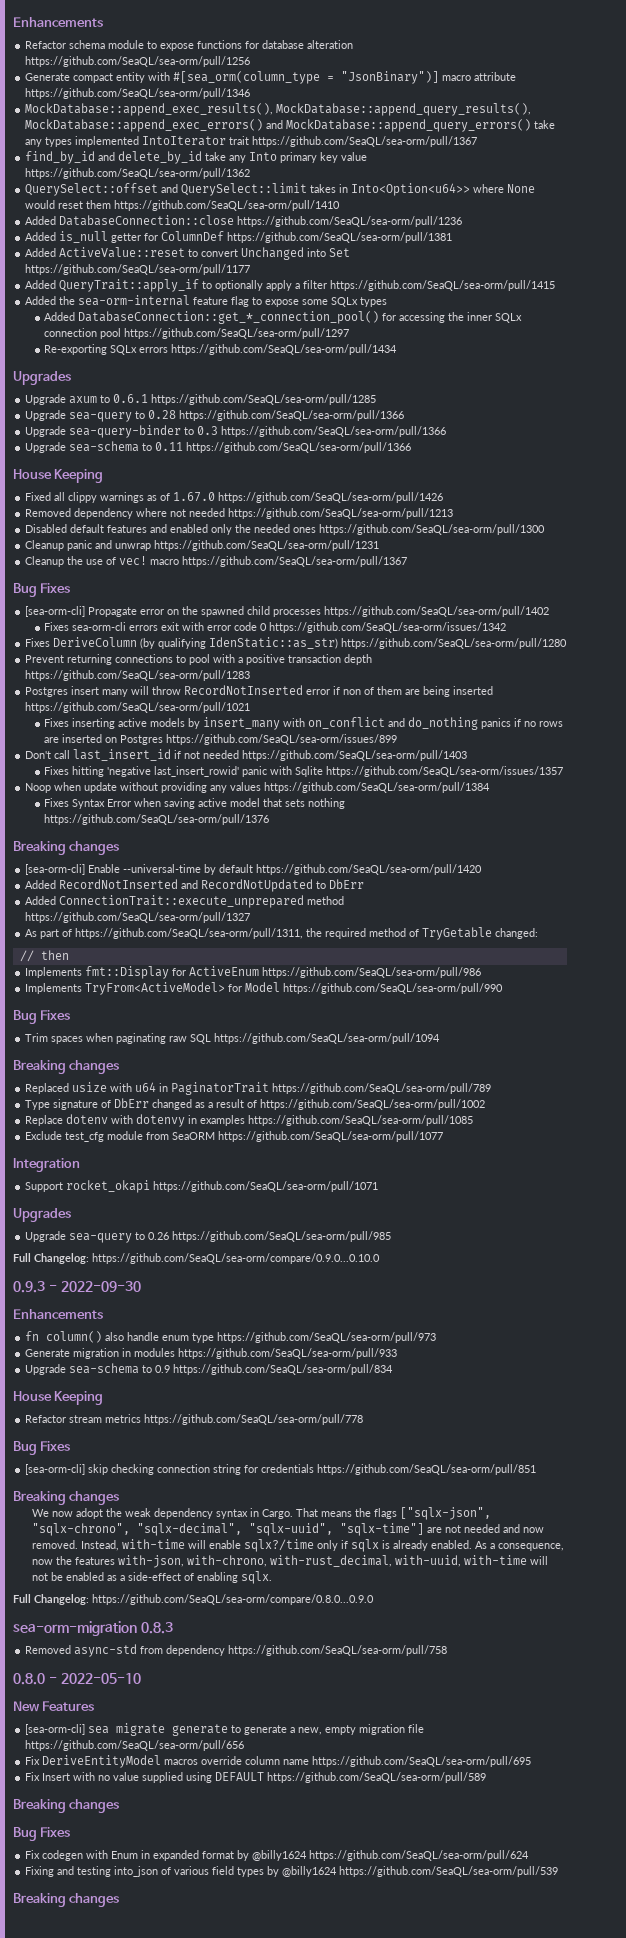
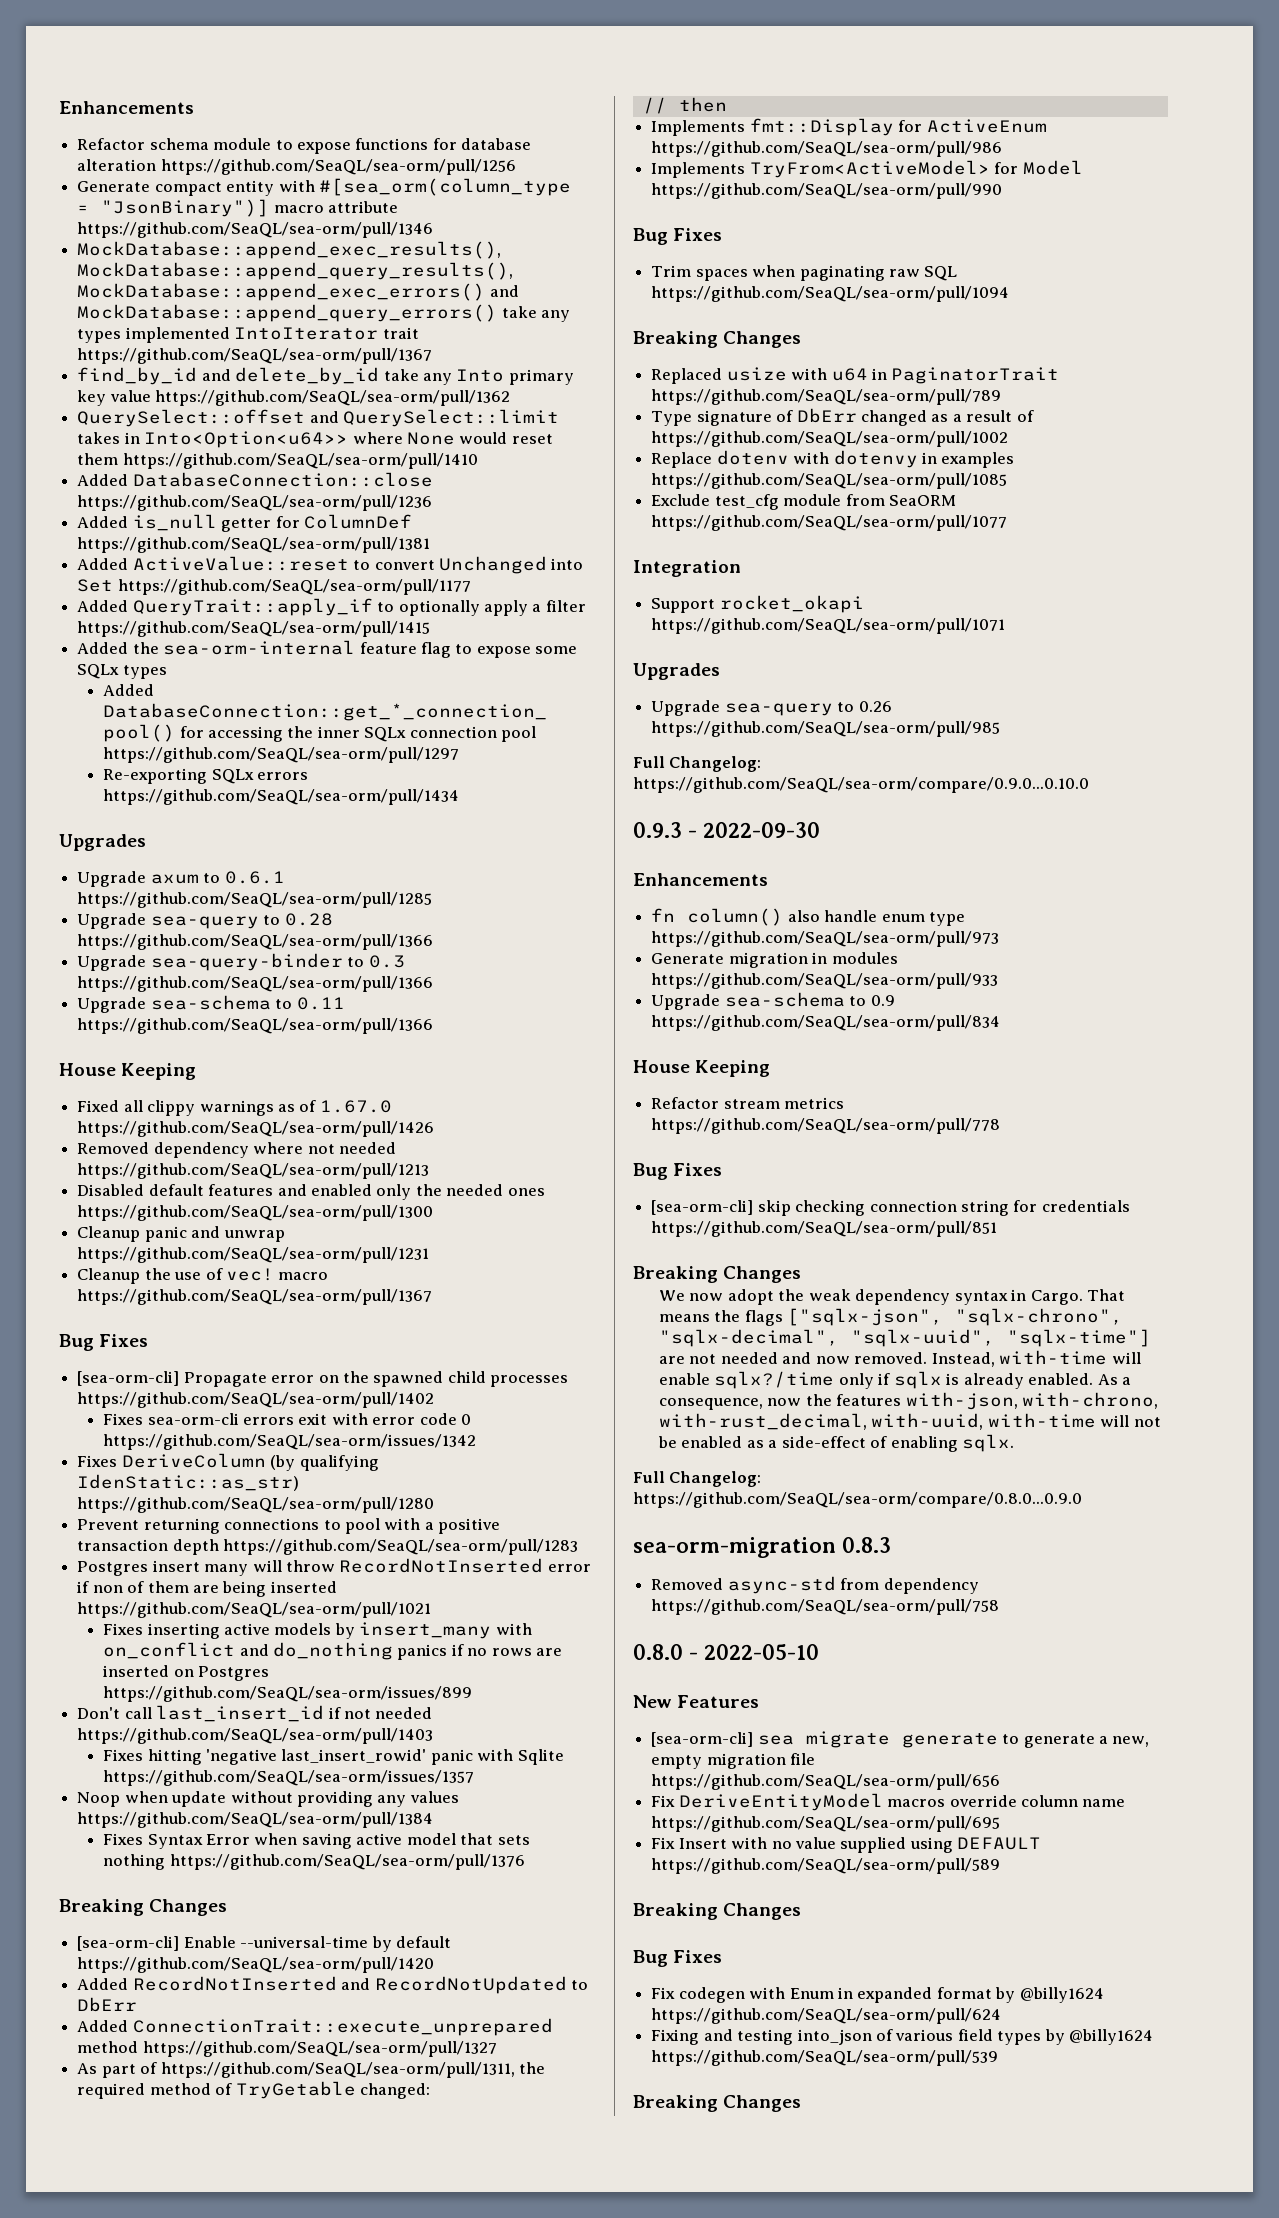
  Fixes Syntax Error when saving active model that sets nothing https://github.com/SeaQL/sea-orm/pull/1376
- Breaking changes
+ Breaking Changes
  Trim spaces when paginating raw SQL https://github.com/SeaQL/sea-orm/pull/1094
- Breaking changes
+ Breaking Changes
  [sea-orm-cli] skip checking connection string for credentials https://github.com/SeaQL/sea-orm/pull/851
- Breaking changes
+ Breaking Changes
  Fix Insert with no value supplied using DEFAULT https://github.com/SeaQL/sea-orm/pull/589
- Breaking changes
+ Breaking Changes
  Fixing and testing into_json of various field types by @billy1624 https://github.com/SeaQL/sea-orm/pull/539
- Breaking changes
+ Breaking Changes

